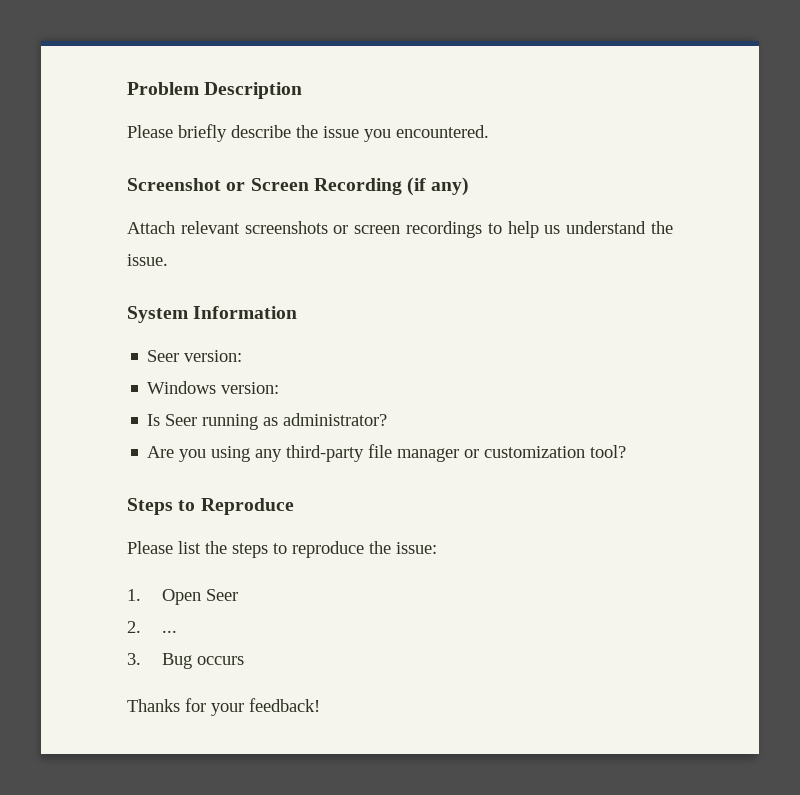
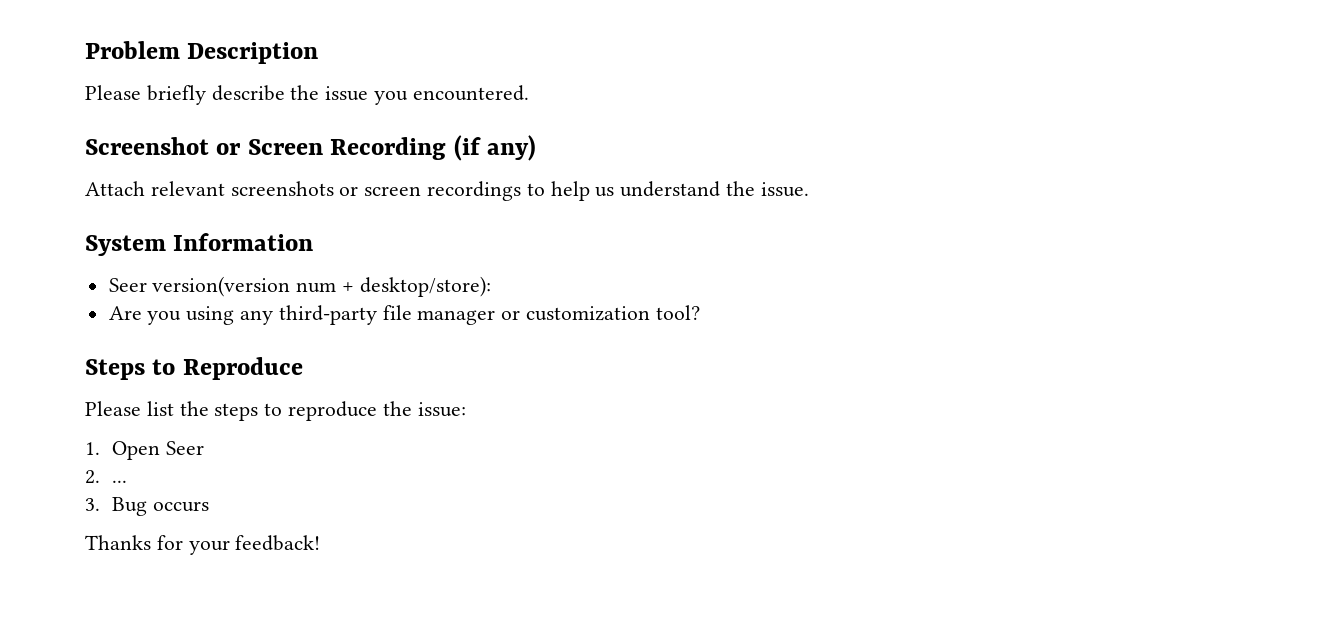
- Seer version:
- Windows version:
- Is Seer running as administrator?
+ Seer version(version num + desktop/store):

